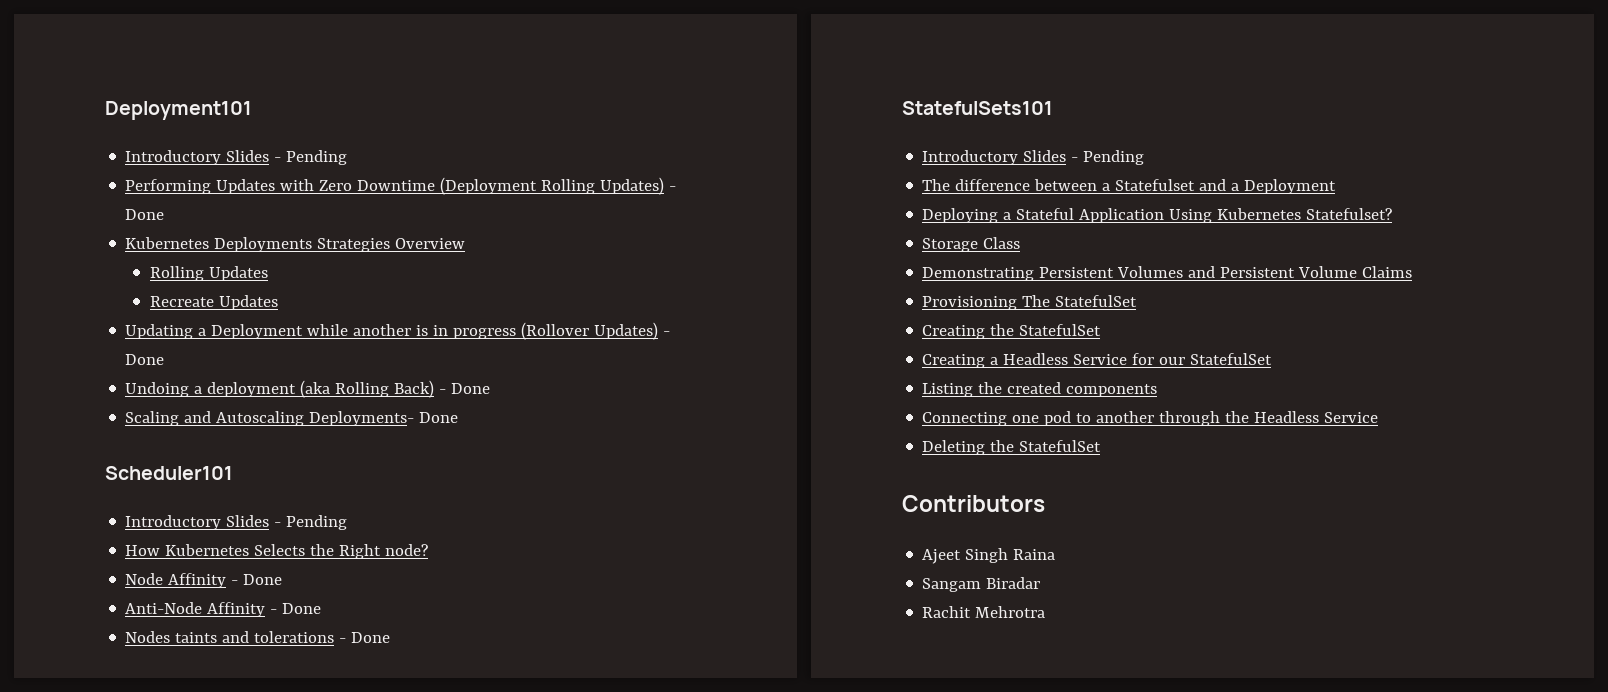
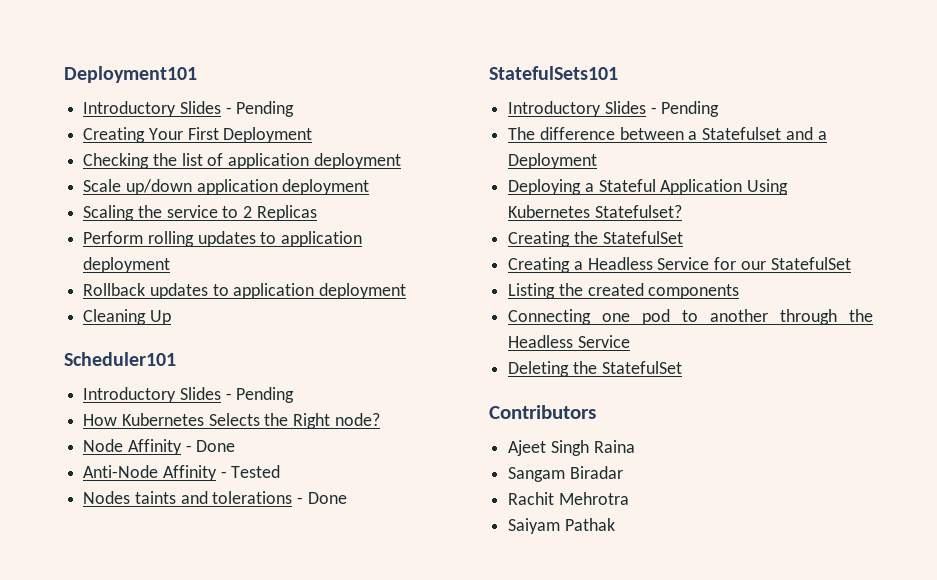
- Performing Updates with Zero Downtime (Deployment Rolling Updates) - Done
- Kubernetes Deployments Strategies Overview
- Rolling Updates
- Recreate Updates
- Updating a Deployment while another is in progress (Rollover Updates) - Done
- Undoing a deployment (aka Rolling Back) - Done
- Scaling and Autoscaling Deployments- Done
+ Creating Your First Deployment
+ Checking the list of application deployment
+ Scale up/down application deployment
+ Scaling the service to 2 Replicas
+ Perform rolling updates to application deployment
+ Rollback updates to application deployment
+ Cleaning Up
- Anti-Node Affinity - Done
+ Anti-Node Affinity - Tested
- Storage Class
- Demonstrating Persistent Volumes and Persistent Volume Claims
- Provisioning The StatefulSet
+ Saiyam Pathak

